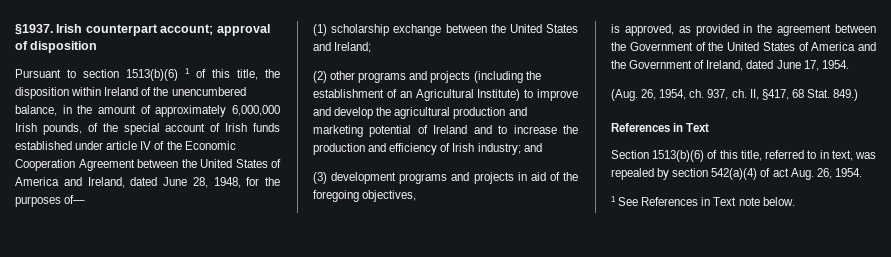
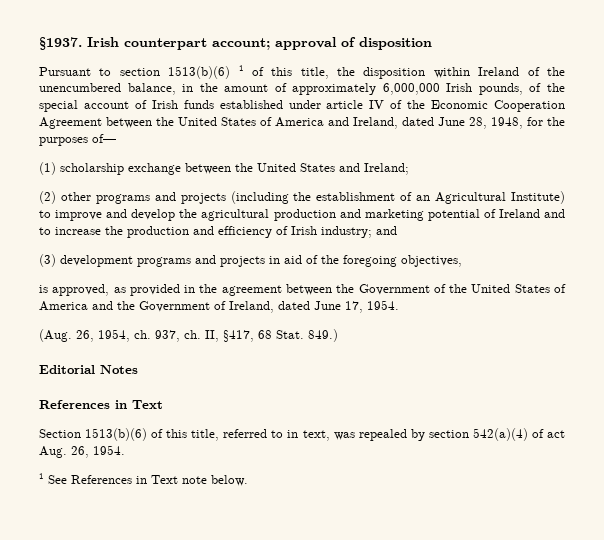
+ Editorial Notes

